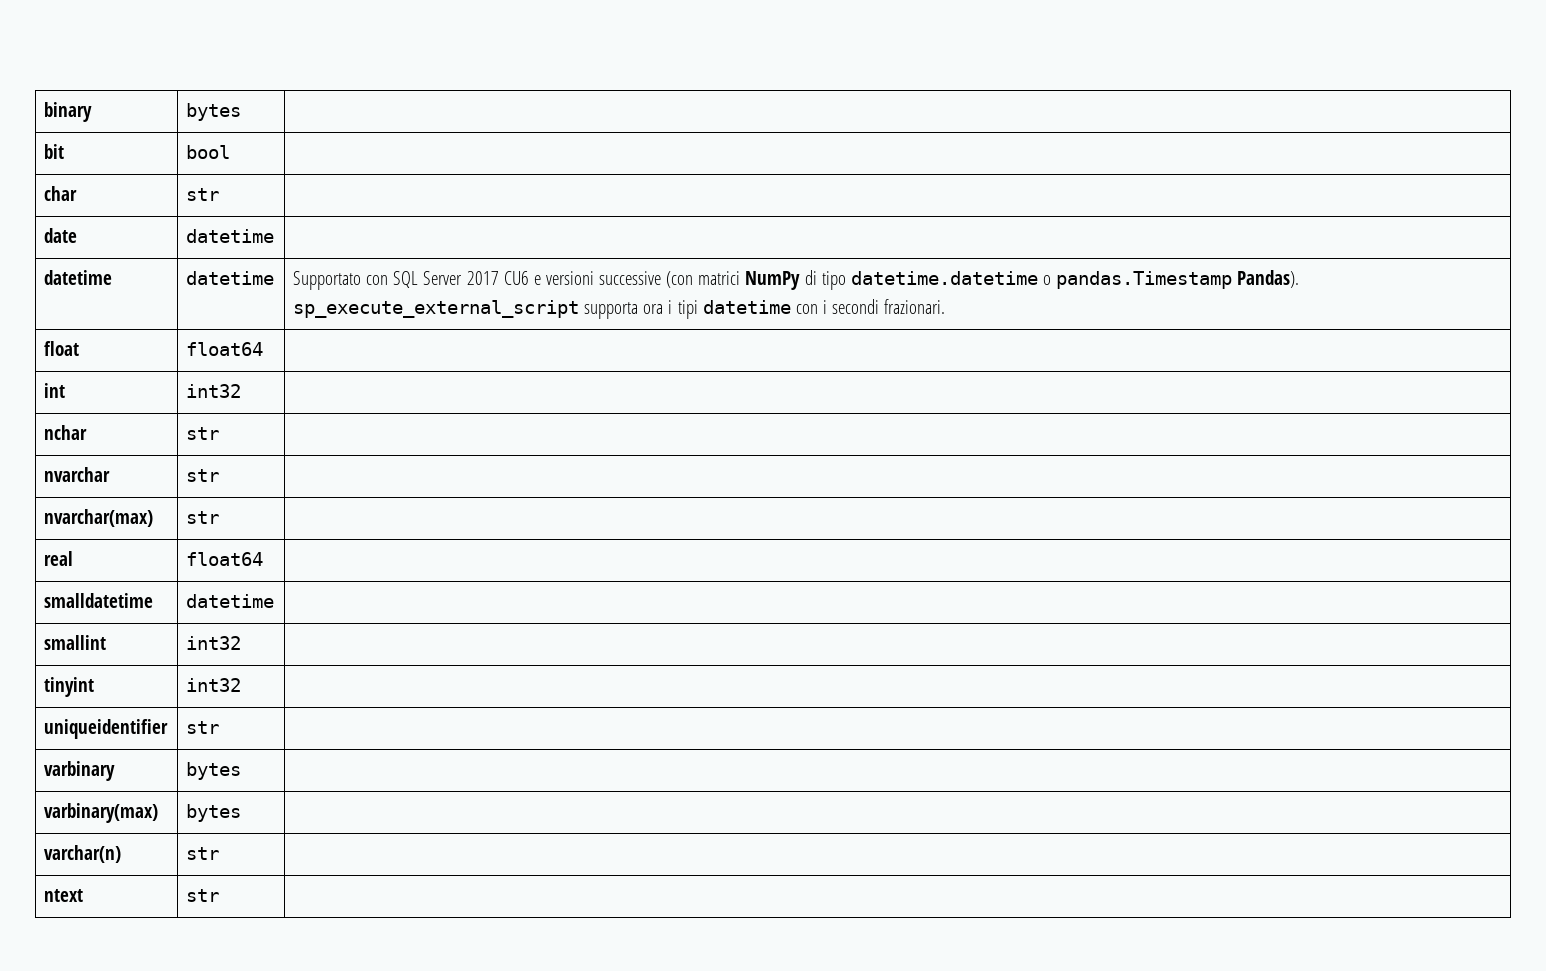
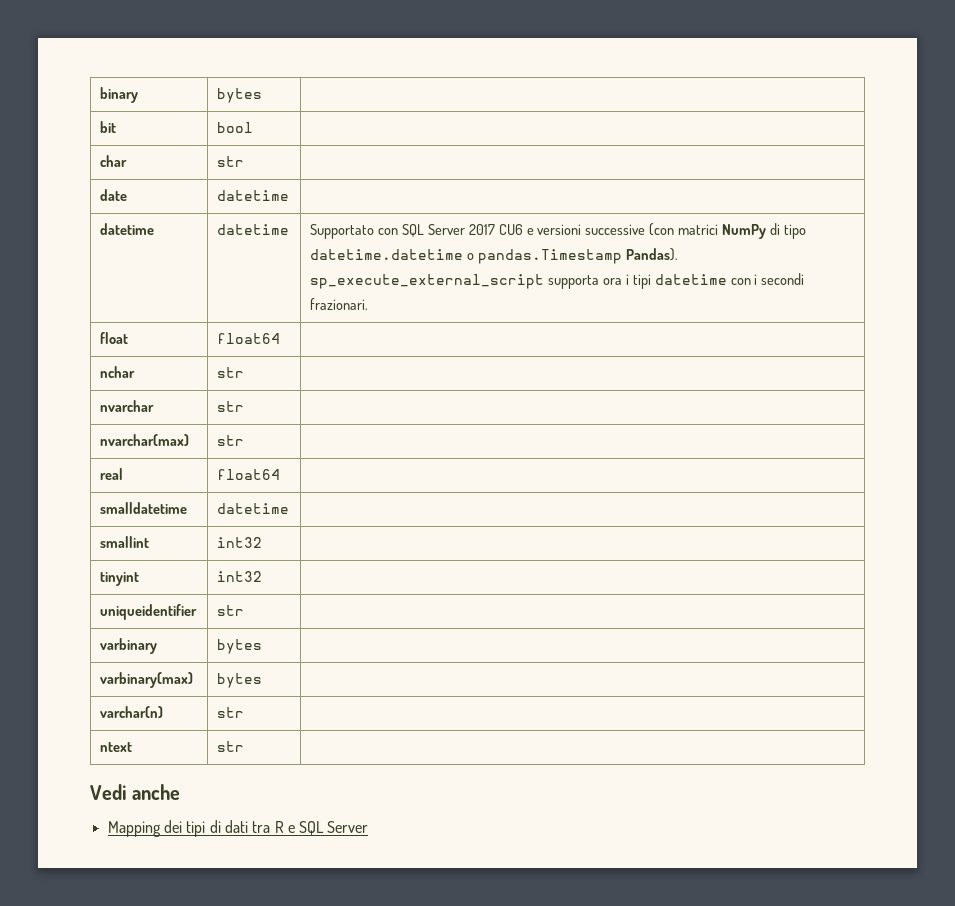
- int | int32 |
+ Vedi anche
+ Mapping dei tipi di dati tra R e SQL Server

